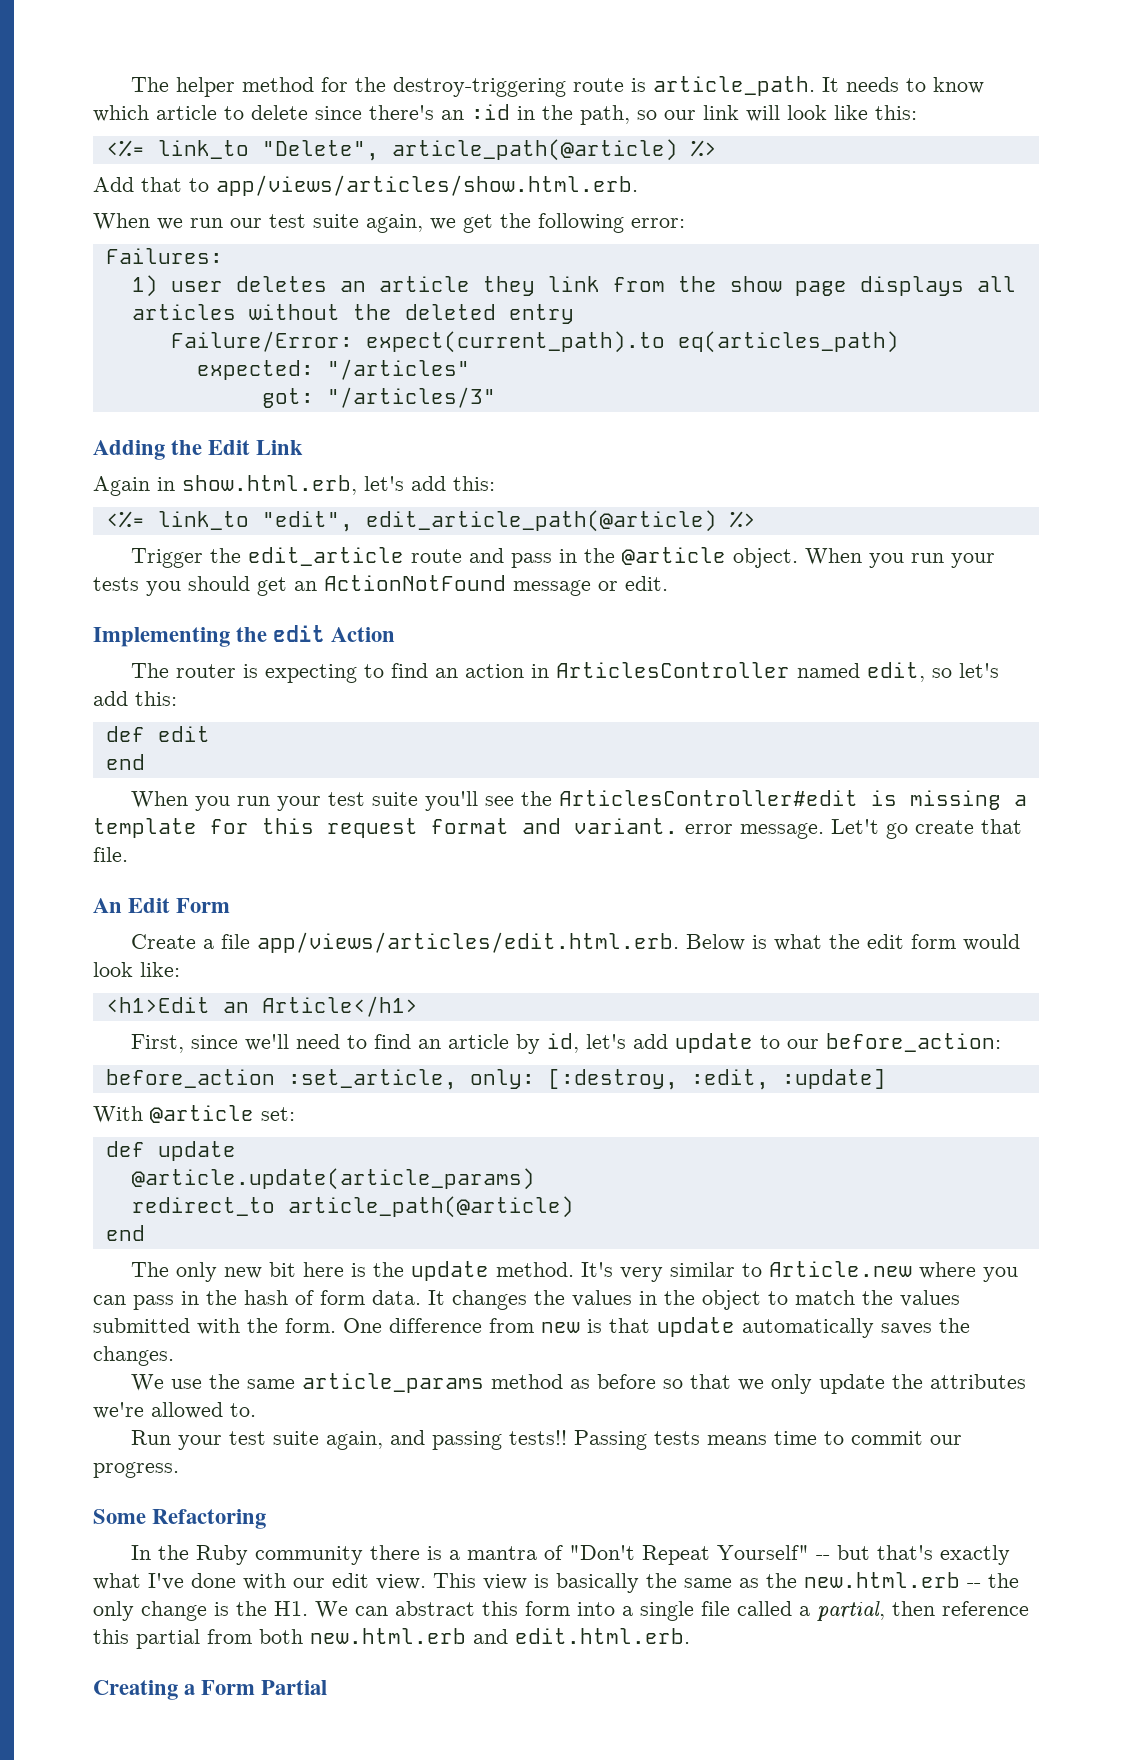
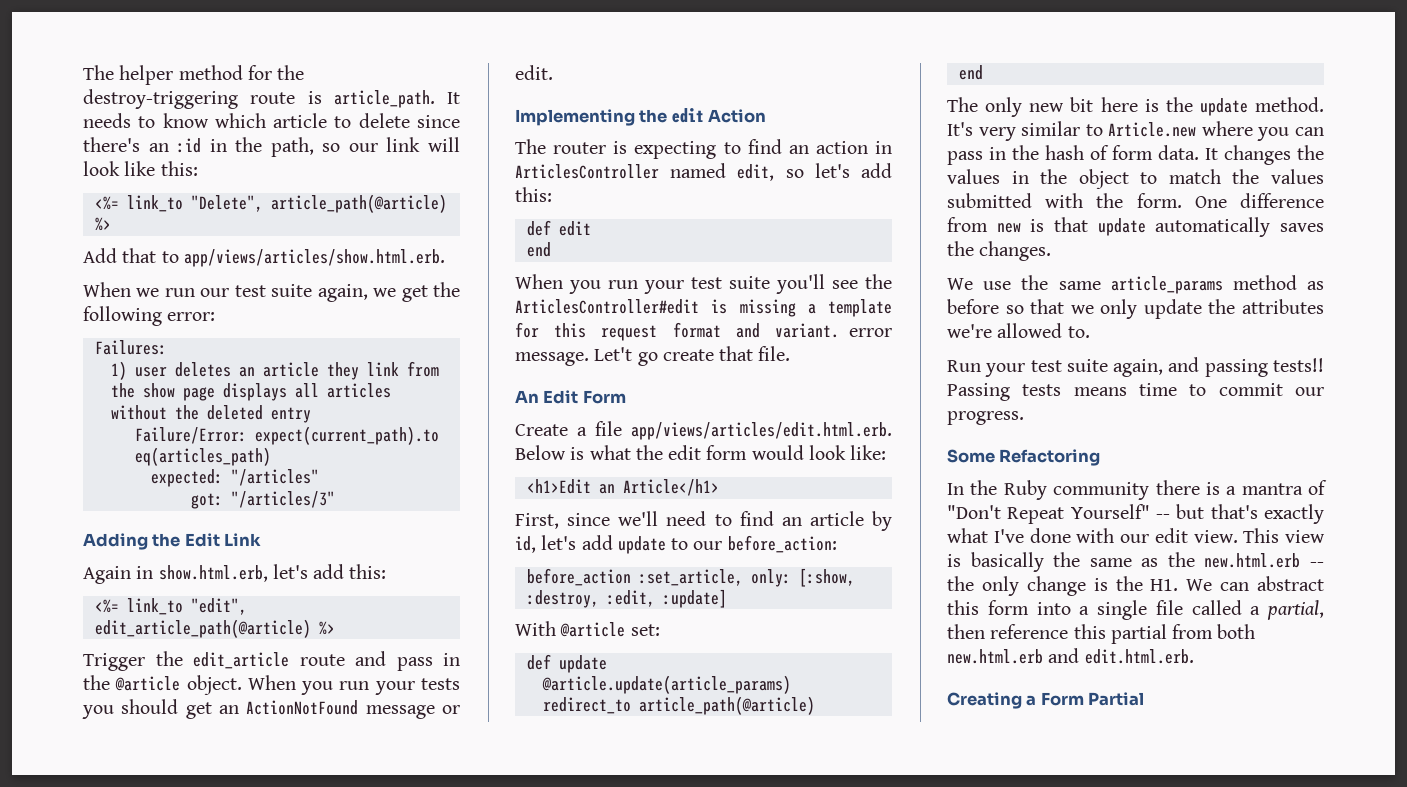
- before_action :set_article, only: [:destroy, :edit, :update]
+ before_action :set_article, only: [:show, :destroy, :edit, :update]

